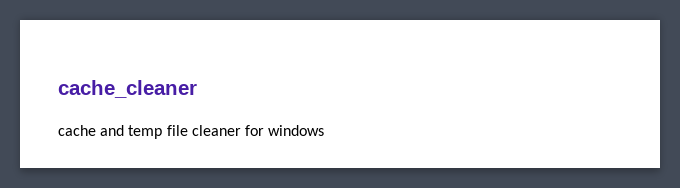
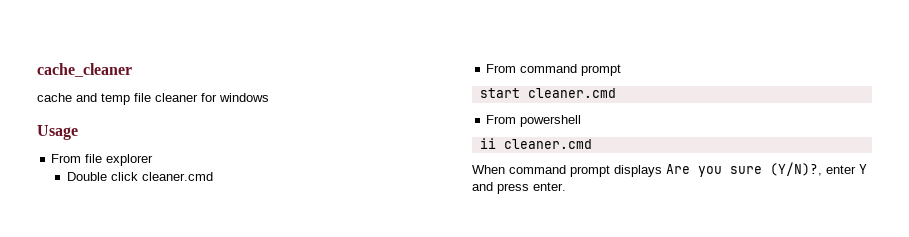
+ Usage
+ From file explorer
+ Double click cleaner.cmd
+ From command prompt
+ start cleaner.cmd
+ From powershell
+ ii cleaner.cmd
+ When command prompt displays Are you sure (Y/N)?, enter Y and press enter.

